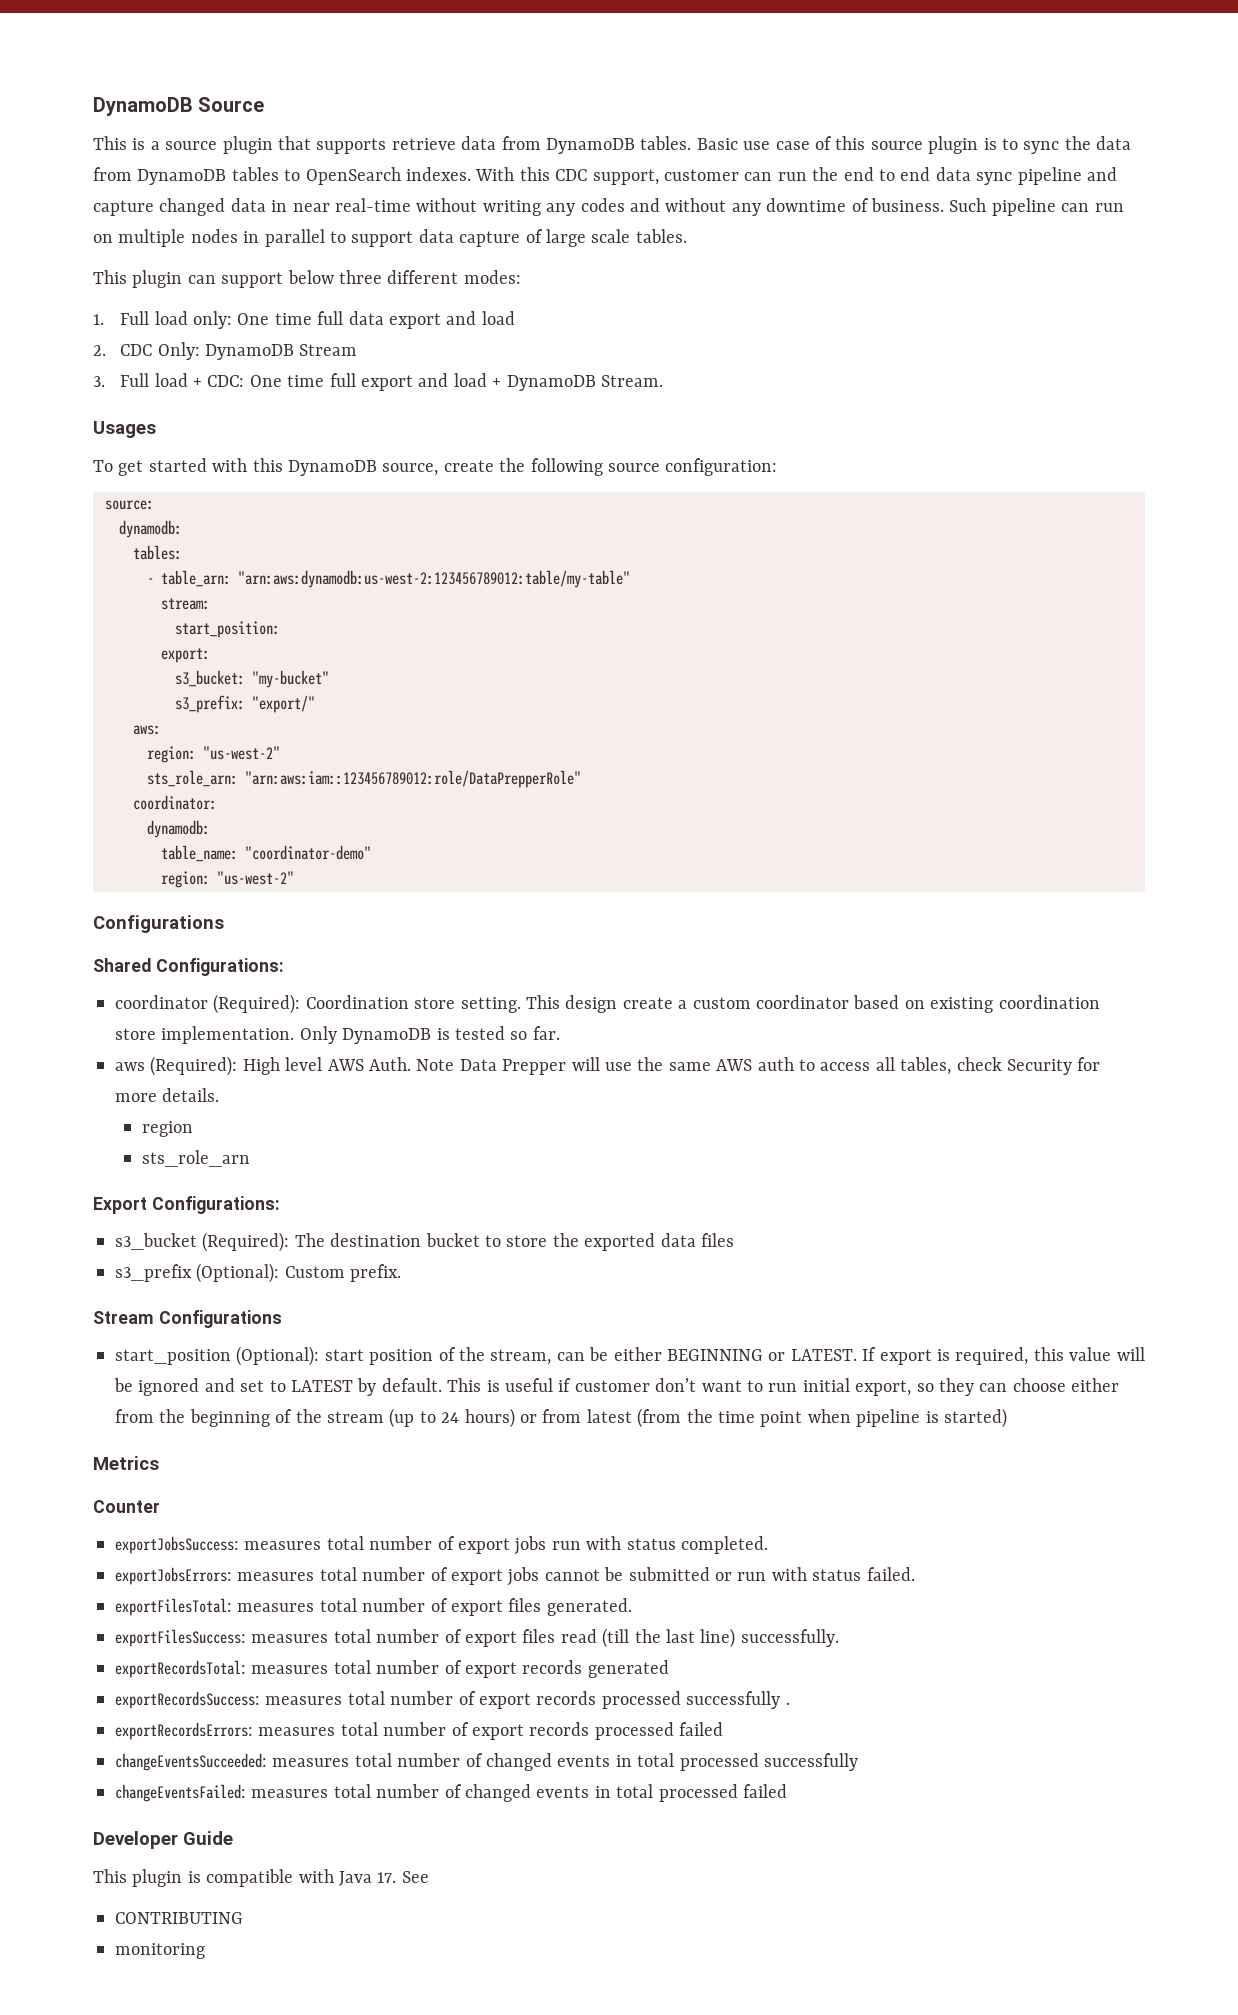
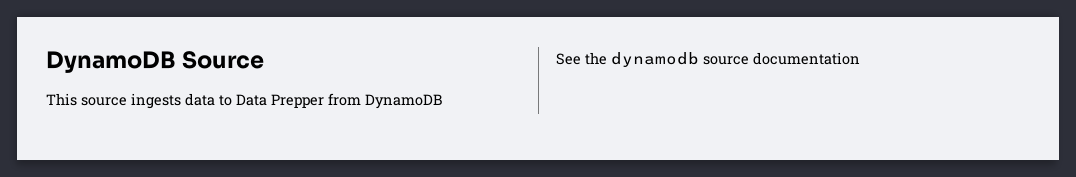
- This is a source plugin that supports retrieve data from DynamoDB tables. Basic use case of this source plugin is to sync the data from DynamoDB tables to OpenSearch indexes. With this CDC support, customer can run the end to end data sync pipeline and capture changed data in near real-time without writing any codes and without any downtime of business. Such pipeline can run on multiple nodes in parallel to support data capture of large scale tables.
- This plugin can support below three different modes:
- 1. Full load only: One time full data export and load
- 2. CDC Only: DynamoDB Stream
- 3. Full load + CDC: One time full export and load + DynamoDB Stream.
- Usages
- To get started with this DynamoDB source, create the following source configuration:
- source:
- dynamodb:
- tables:
- - table_arn: "arn:aws:dynamodb:us-west-2:123456789012:table/my-table"
- stream:
- start_position:
- export:
- s3_bucket: "my-bucket"
- s3_prefix: "export/"
- aws:
- region: "us-west-2"
- sts_role_arn: "arn:aws:iam::123456789012:role/DataPrepperRole"
- coordinator:
- dynamodb:
- table_name: "coordinator-demo"
- region: "us-west-2"
- Configurations
- Shared Configurations:
- coordinator (Required): Coordination store setting. This design create a custom coordinator based on existing coordination store implementation. Only DynamoDB is tested so far.
- aws (Required): High level AWS Auth. Note Data Prepper will use the same AWS auth to access all tables, check Security for more details.
- region
- sts_role_arn
- Export Configurations:
- s3_bucket (Required): The destination bucket to store the exported data files
- s3_prefix (Optional): Custom prefix.
- Stream Configurations
- start_position (Optional): start position of the stream, can be either BEGINNING or LATEST. If export is required, this value will be ignored and set to LATEST by default. This is useful if customer don’t want to run initial export, so they can choose either from the beginning of the stream (up to 24 hours) or from latest (from the time point when pipeline is started)
- Metrics
- Counter
- exportJobsSuccess: measures total number of export jobs run with status completed.
- exportJobsErrors: measures total number of export jobs cannot be submitted or run with status failed.
- exportFilesTotal: measures total number of export files generated.
- exportFilesSuccess: measures total number of export files read (till the last line) successfully.
- exportRecordsTotal: measures total number of export records generated
- exportRecordsSuccess: measures total number of export records processed successfully .
- exportRecordsErrors: measures total number of export records processed failed
- changeEventsSucceeded: measures total number of changed events in total processed successfully
- changeEventsFailed: measures total number of changed events in total processed failed
- Developer Guide
- This plugin is compatible with Java 17. See
- CONTRIBUTING
- monitoring
+ This source ingests data to Data Prepper from DynamoDB
+ See the dynamodb source documentation

